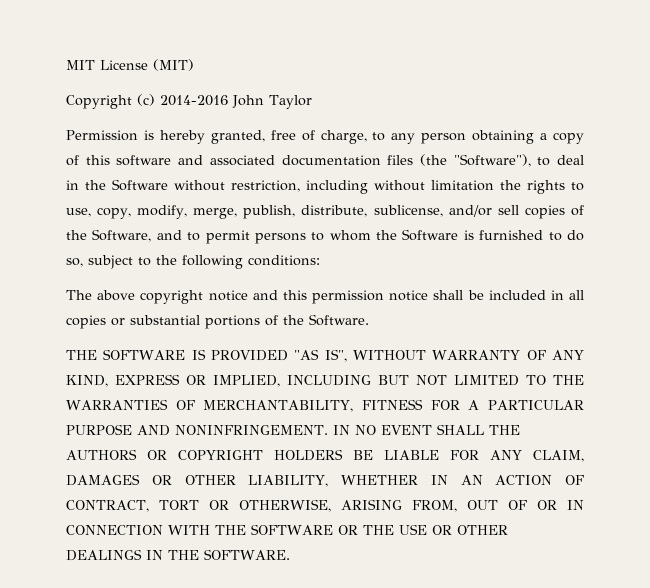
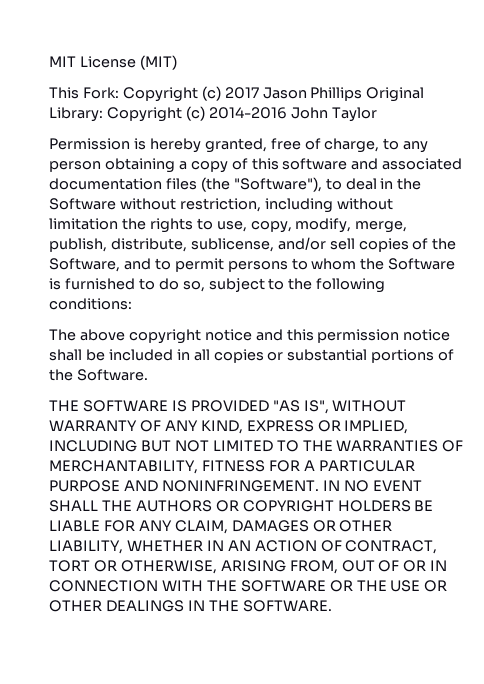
- Copyright (c) 2014-2016 John Taylor
+ This Fork: Copyright (c) 2017 Jason Phillips Original Library: Copyright (c) 2014-2016 John Taylor

